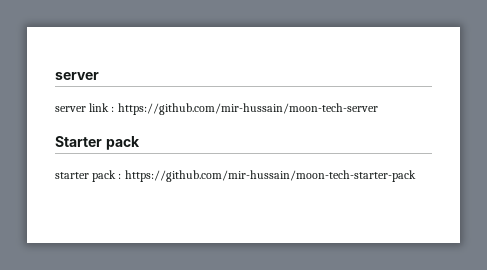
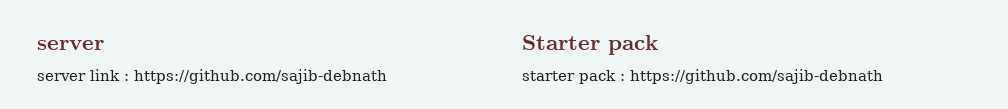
- server link : https://github.com/mir-hussain/moon-tech-server
+ server link : https://github.com/sajib-debnath
- starter pack : https://github.com/mir-hussain/moon-tech-starter-pack
+ starter pack : https://github.com/sajib-debnath

